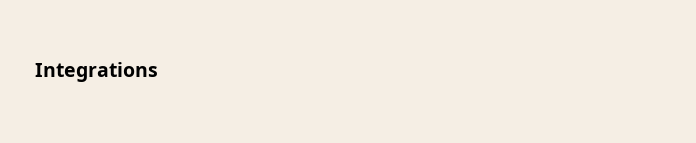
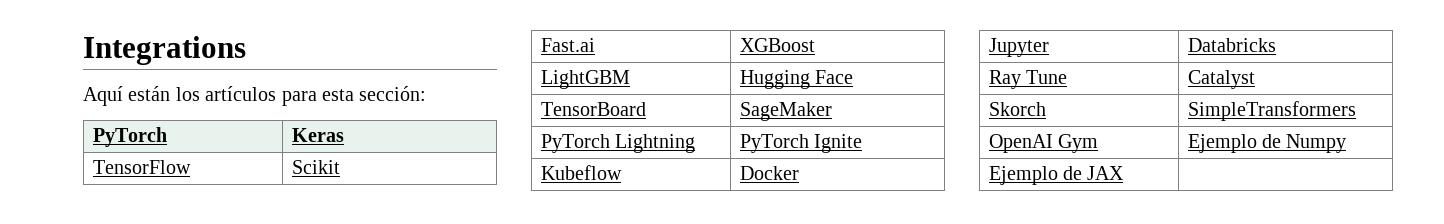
+ Aquí están los artículos para esta sección:
+ PyTorch | Keras
+ TensorFlow | Scikit
+ Fast.ai | XGBoost
+ LightGBM | Hugging Face
+ TensorBoard | SageMaker
+ PyTorch Lightning | PyTorch Ignite
+ Kubeflow | Docker
+ Jupyter | Databricks
+ Ray Tune | Catalyst
+ Skorch | SimpleTransformers
+ OpenAI Gym | Ejemplo de Numpy
+ Ejemplo de JAX |

